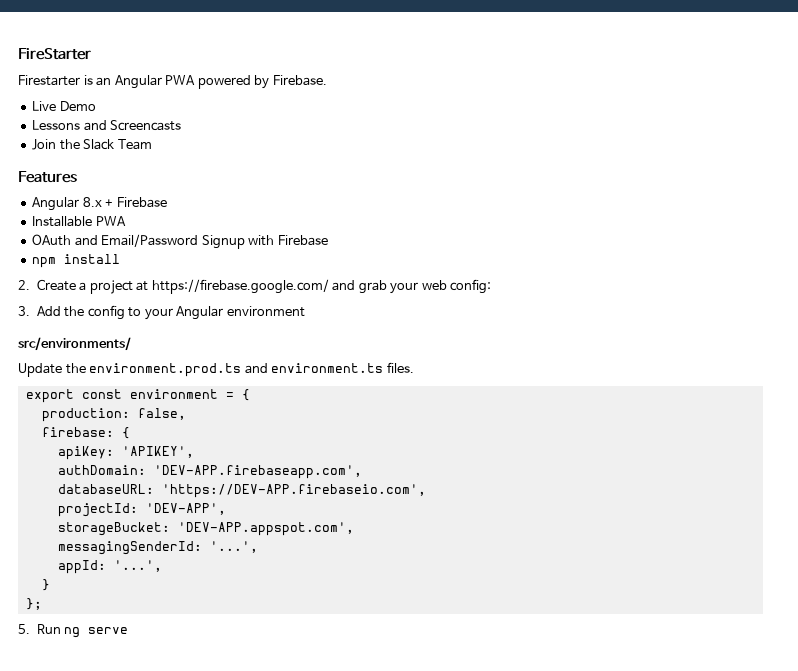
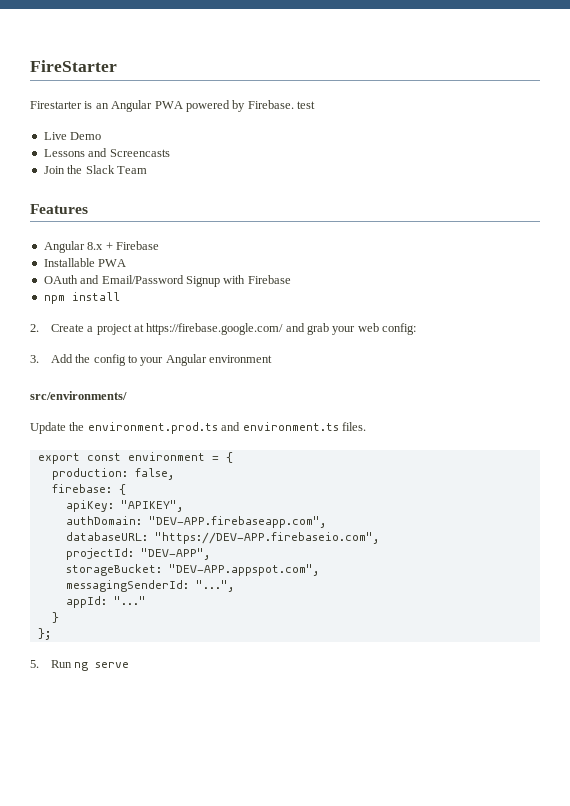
- Firestarter is an Angular PWA powered by Firebase.
+ Firestarter is an Angular PWA powered by Firebase. test
- apiKey: 'APIKEY',
+ apiKey: "APIKEY",
- authDomain: 'DEV-APP.firebaseapp.com',
+ authDomain: "DEV-APP.firebaseapp.com",
- databaseURL: 'https://DEV-APP.firebaseio.com',
+ databaseURL: "https://DEV-APP.firebaseio.com",
- projectId: 'DEV-APP',
+ projectId: "DEV-APP",
- storageBucket: 'DEV-APP.appspot.com',
+ storageBucket: "DEV-APP.appspot.com",
- messagingSenderId: '...',
+ messagingSenderId: "...",
- appId: '...',
+ appId: "..."

